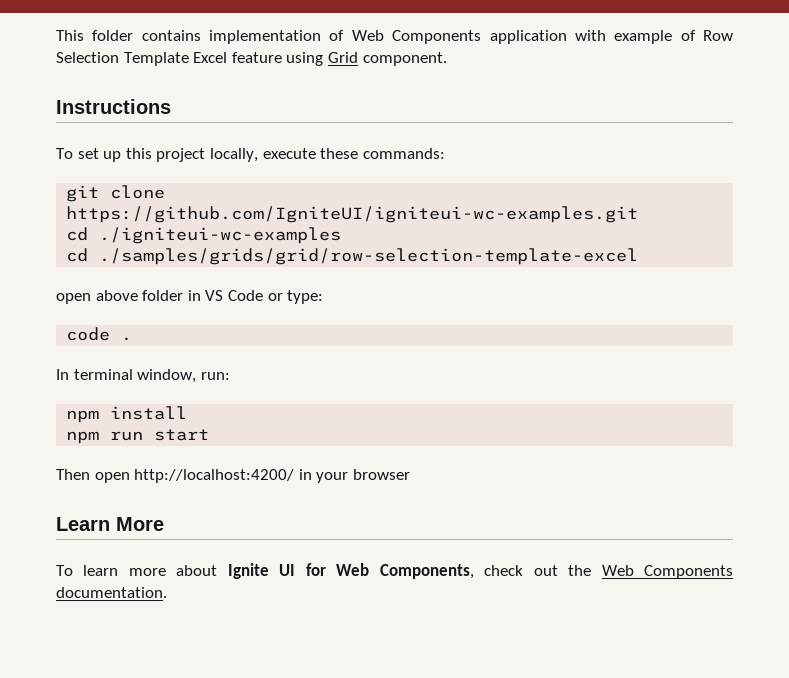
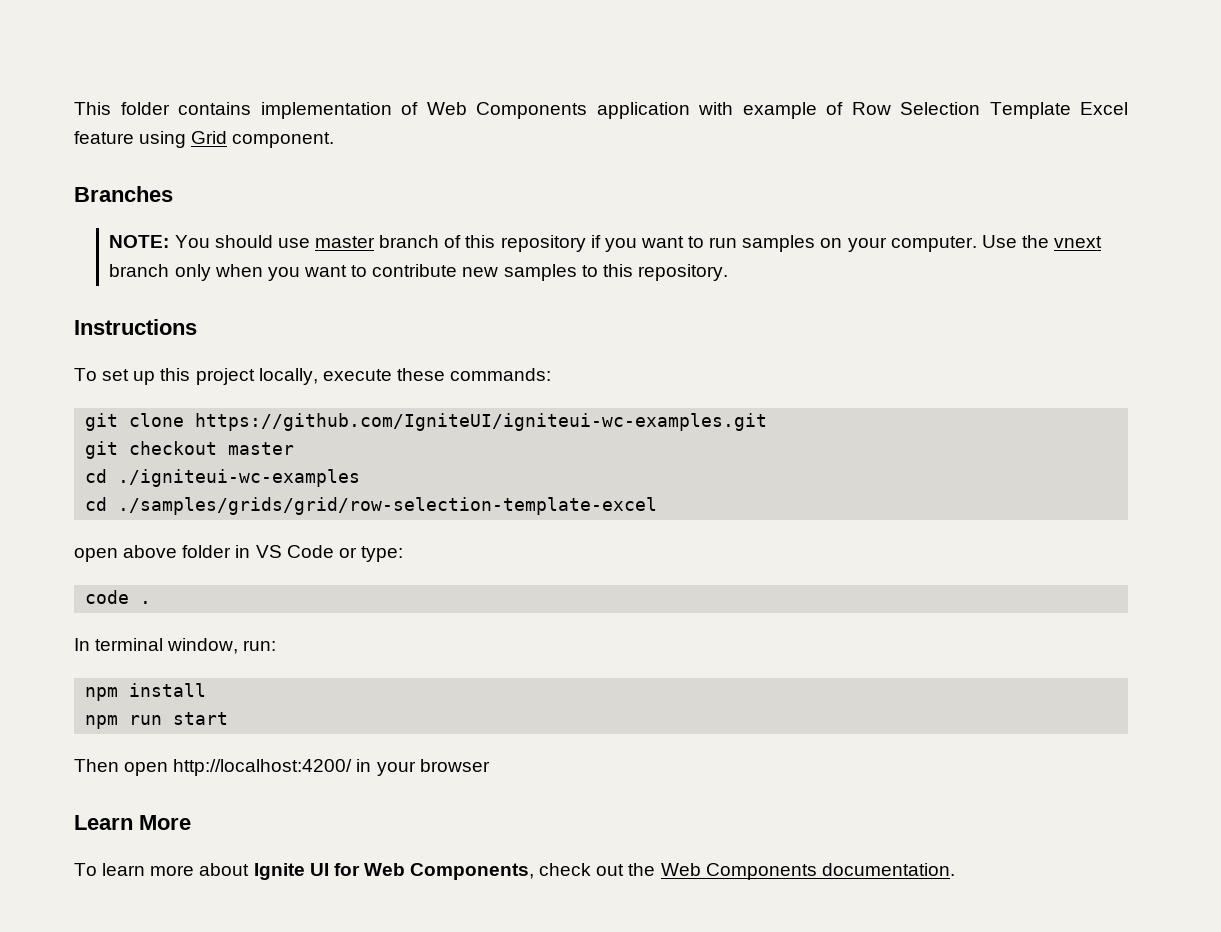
+ Branches
+ NOTE: You should use master branch of this repository if you want to run samples on your computer. Use the vnext branch only when you want to contribute new samples to this repository.
+ git checkout master

